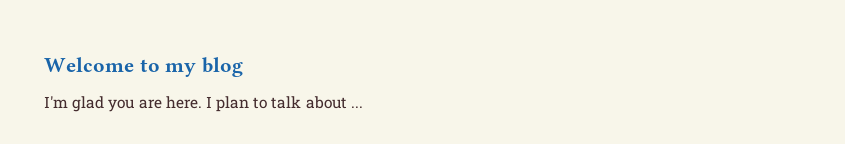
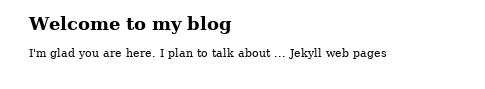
+ Jekyll web pages

